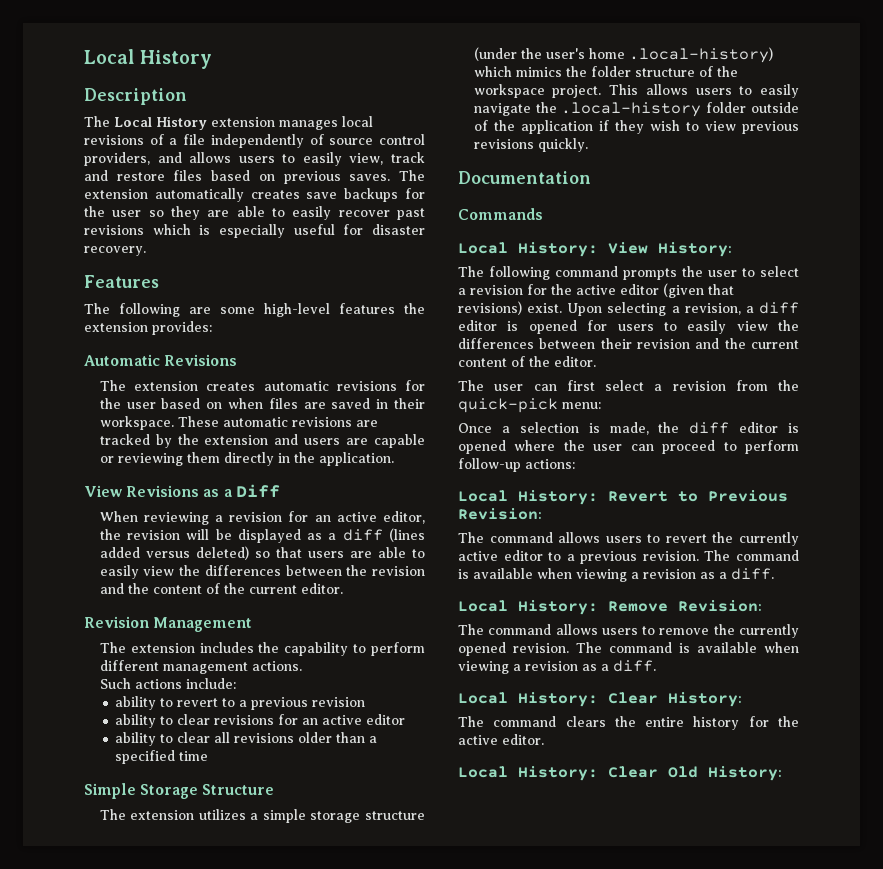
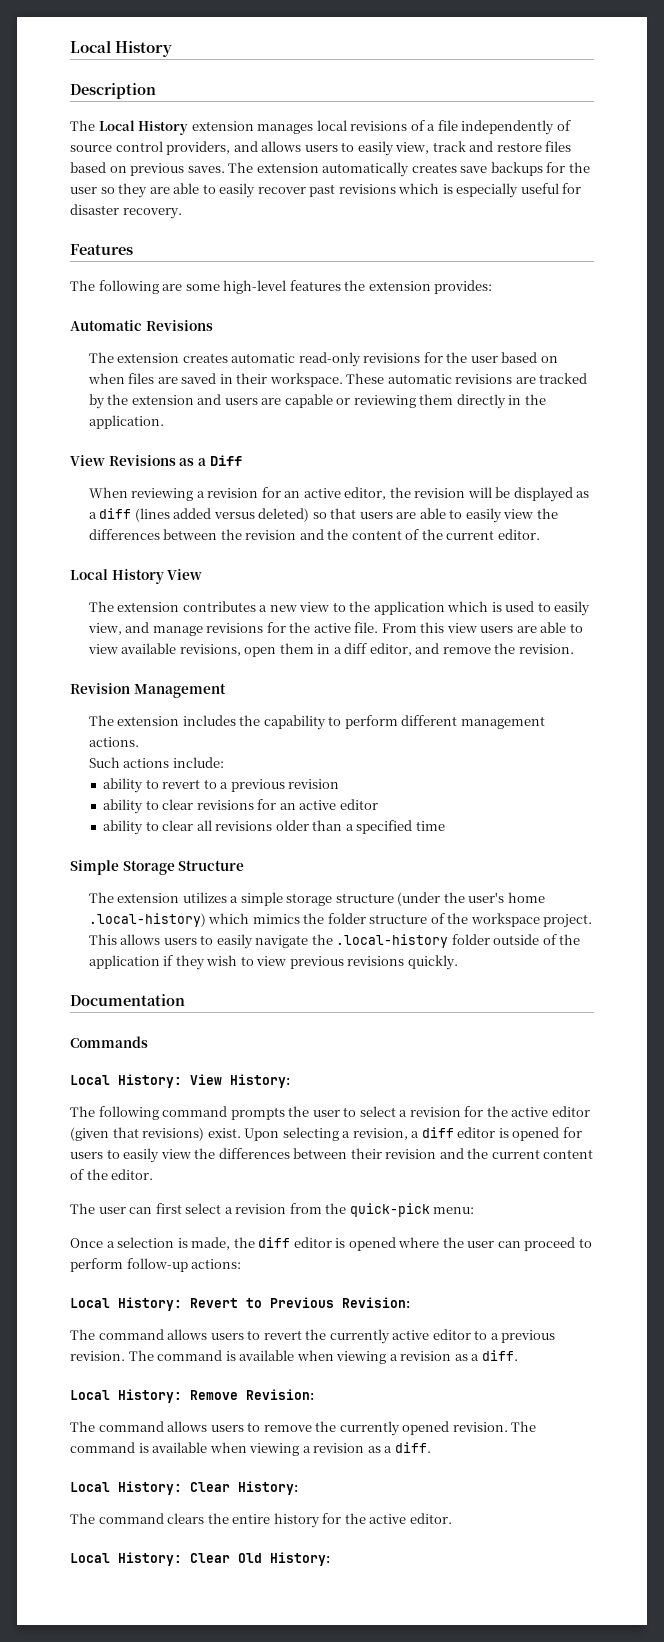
- The extension creates automatic revisions for the user based on when files are saved in their workspace.
+ The extension creates automatic read-only revisions for the user based on when files are saved in their workspace.
+ Local History View
+ The extension contributes a new view to the application which is used to easily view, and manage revisions for the active file. From this view users are able to view available revisions, open them in a diff editor, and remove the revision.

